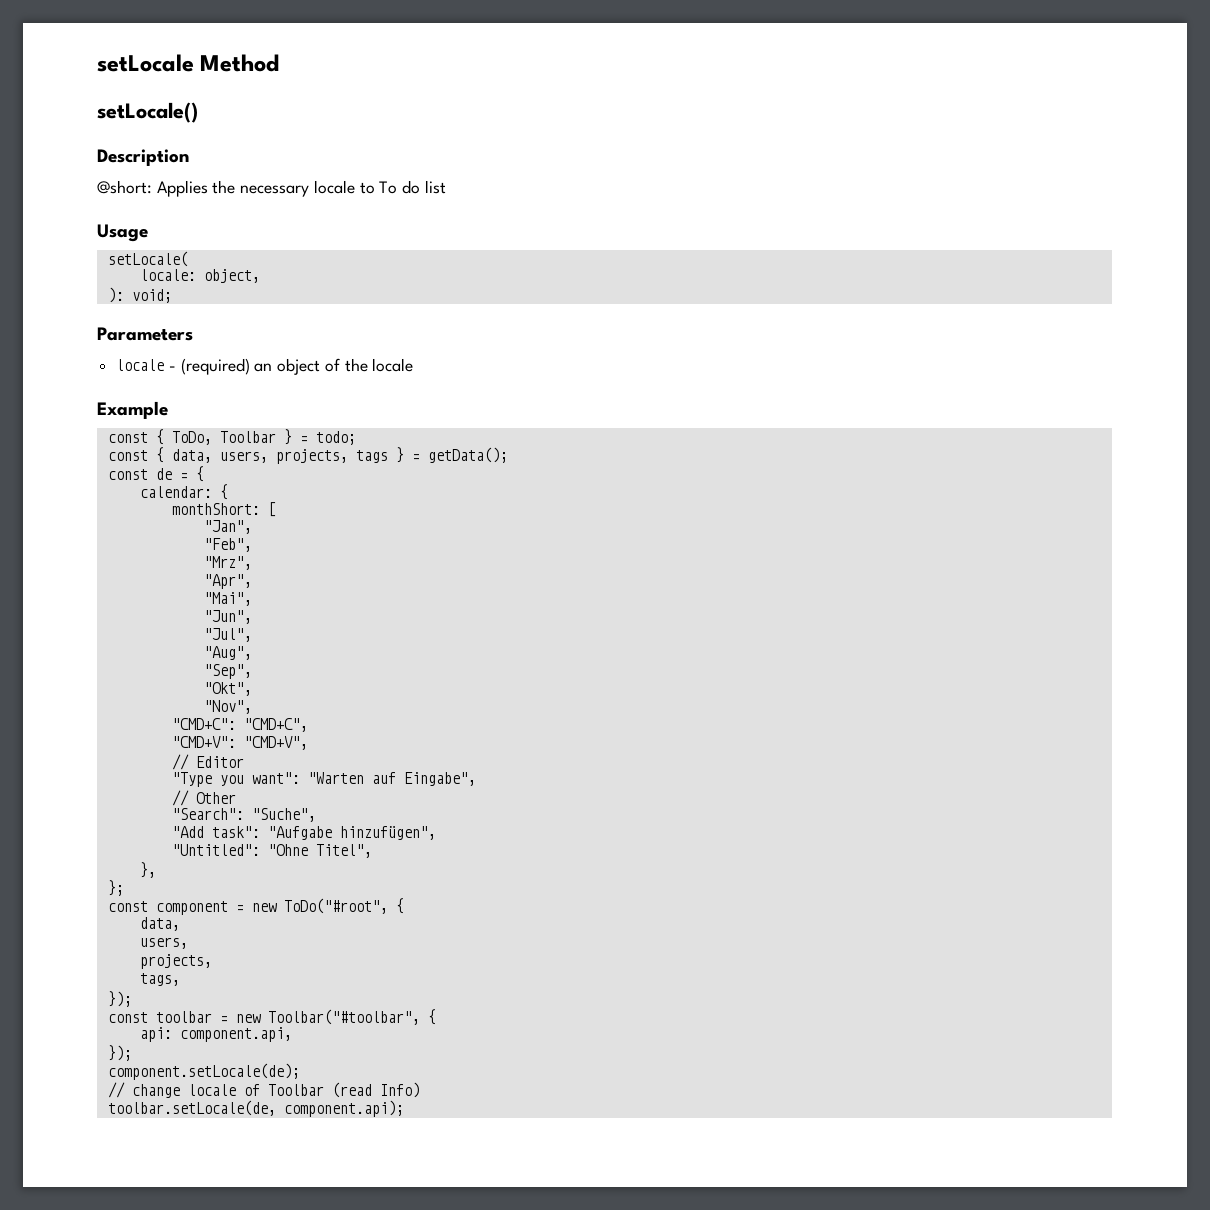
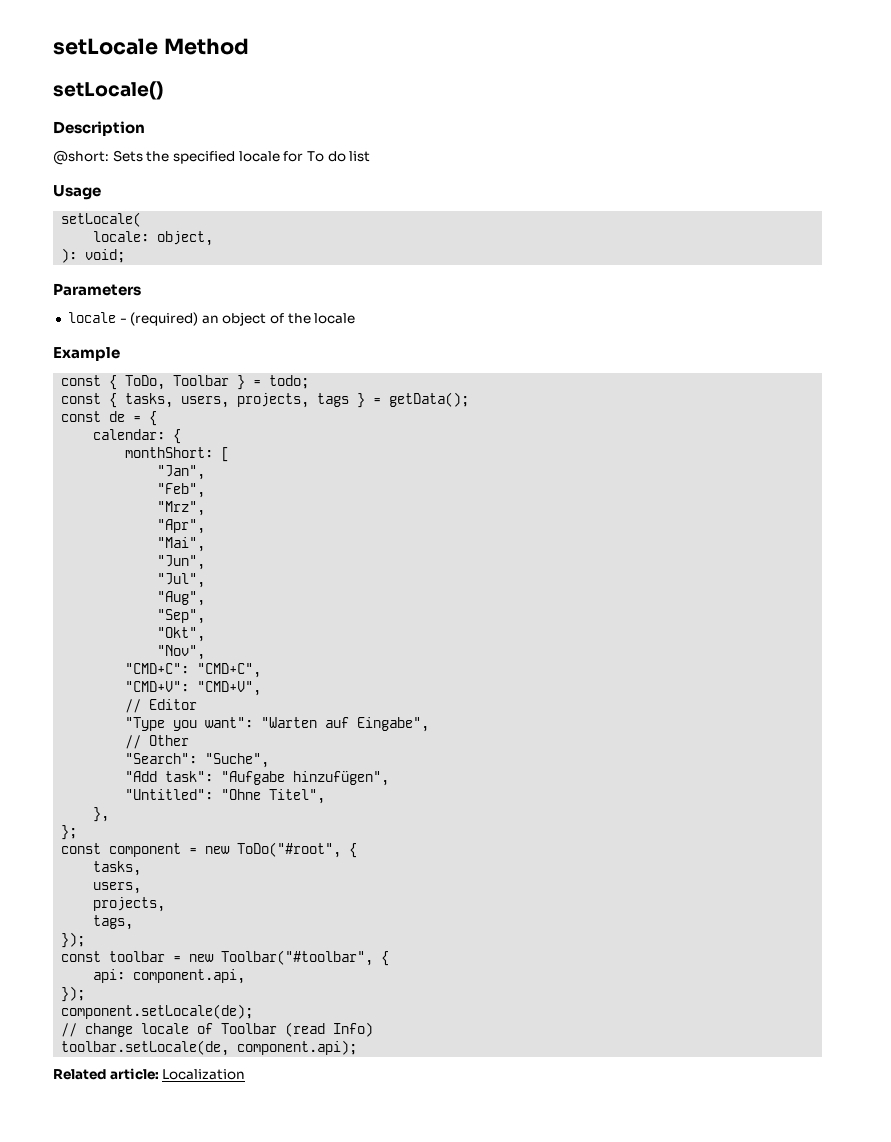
- @short: Applies the necessary locale to To do list
+ @short: Sets the specified locale for To do list
- const { data, users, projects, tags } = getData();
+ const { tasks, users, projects, tags } = getData();
  const component = new ToDo("#root", {
- data,
+ tasks,
+ Related article: Localization

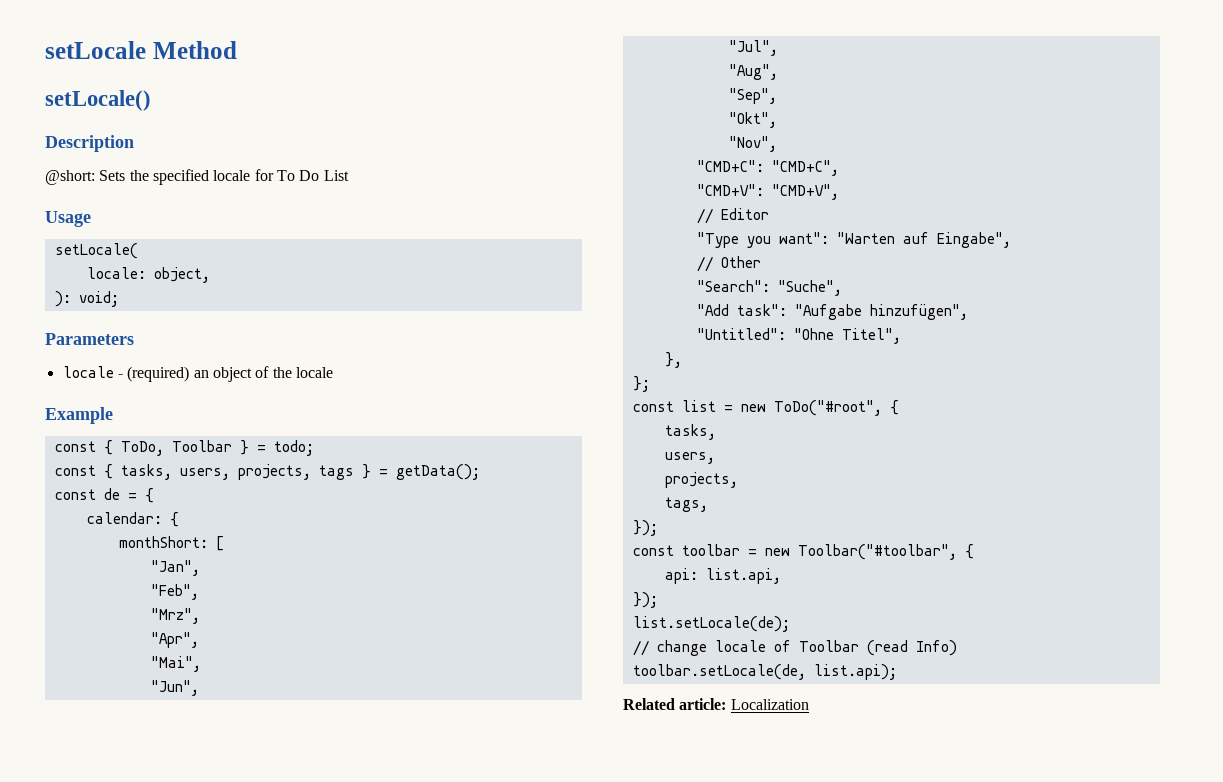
- @short: Sets the specified locale for To do list
+ @short: Sets the specified locale for To Do List
- const component = new ToDo("#root", {
+ const list = new ToDo("#root", {
- api: component.api,
+ api: list.api,
  });
- component.setLocale(de);
+ list.setLocale(de);
- toolbar.setLocale(de, component.api);
+ toolbar.setLocale(de, list.api);

